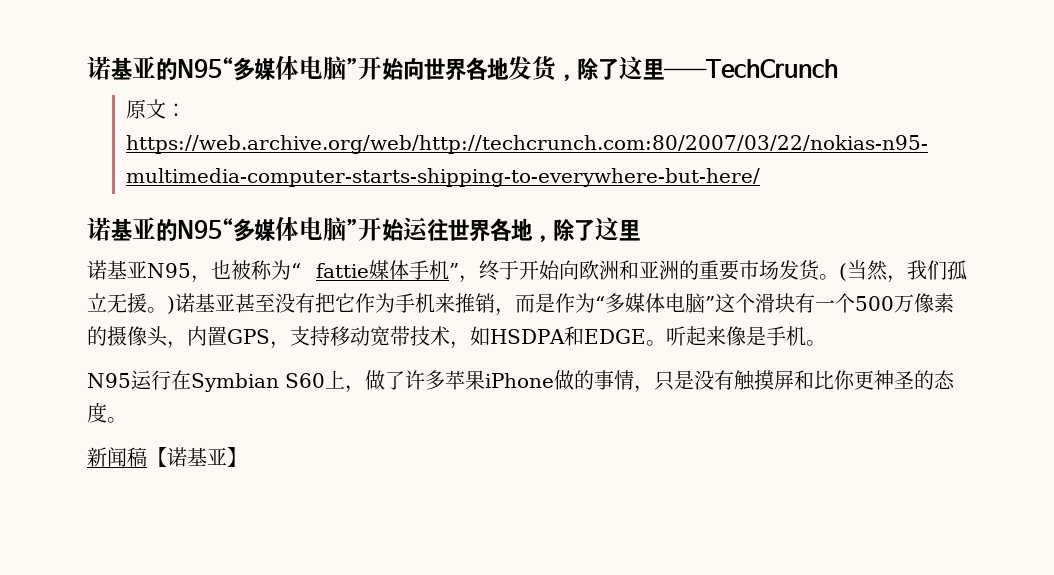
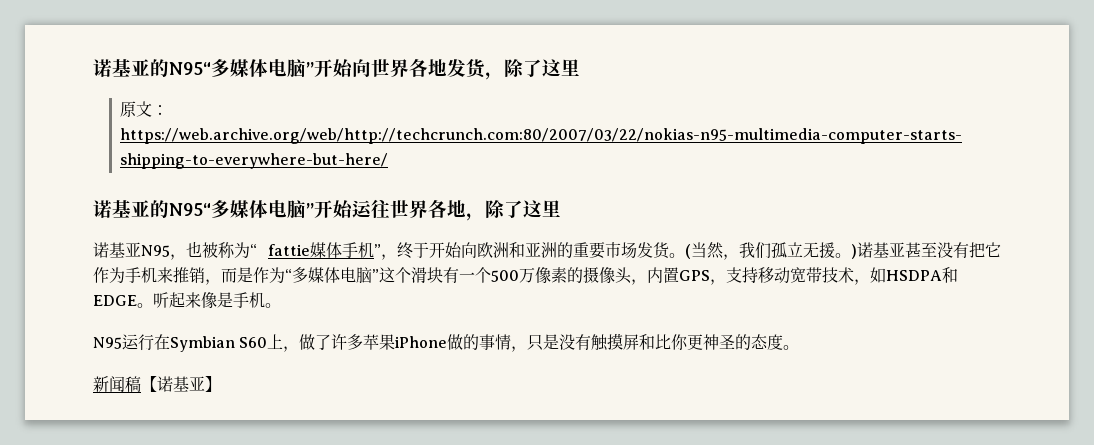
- 诺基亚的N95“多媒体电脑”开始向世界各地发货，除了这里——TechCrunch
+ 诺基亚的N95“多媒体电脑”开始向世界各地发货，除了这里

